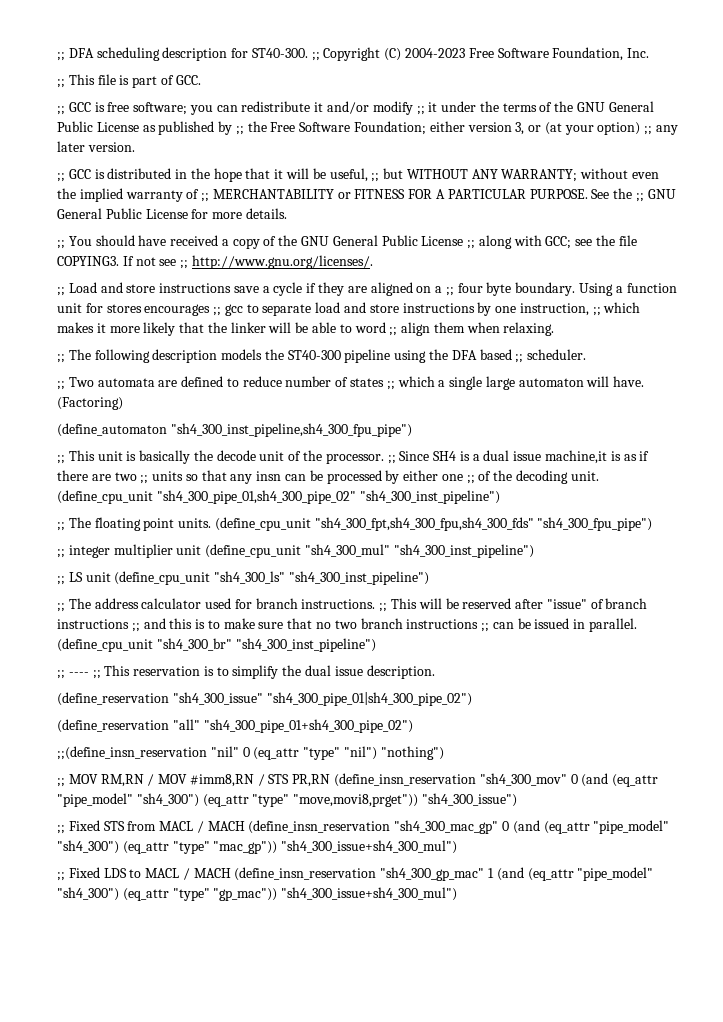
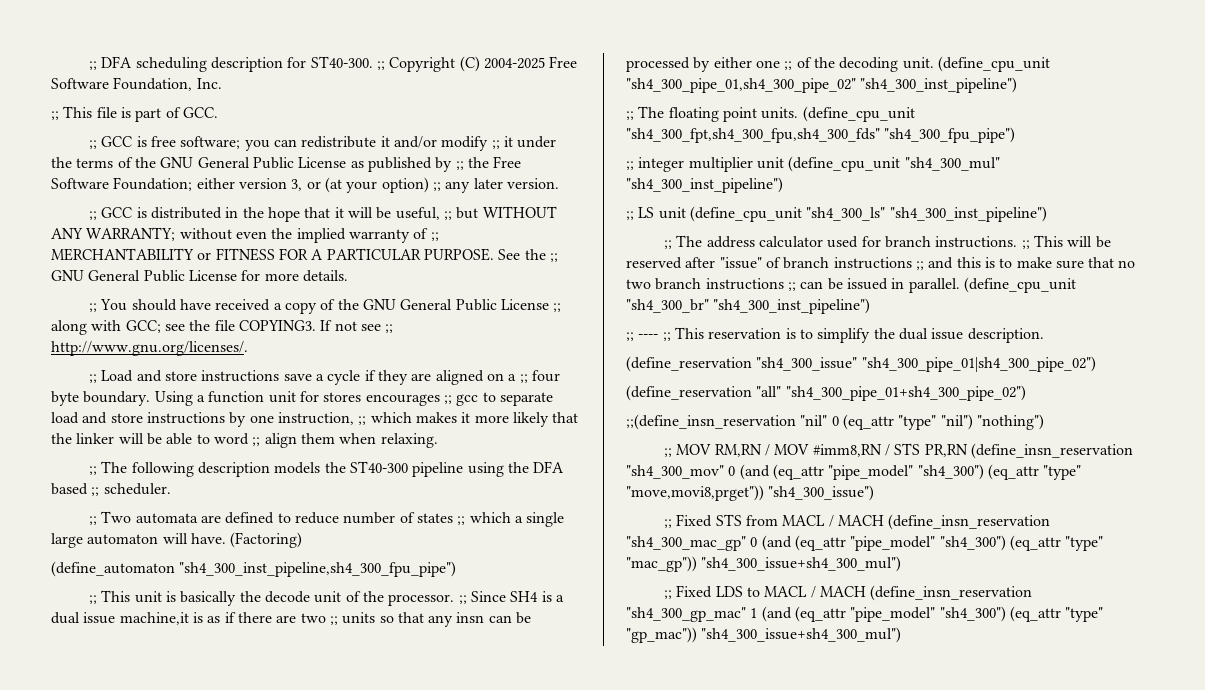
- ;; DFA scheduling description for ST40-300. ;; Copyright (C) 2004-2023 Free Software Foundation, Inc.
+ ;; DFA scheduling description for ST40-300. ;; Copyright (C) 2004-2025 Free Software Foundation, Inc.

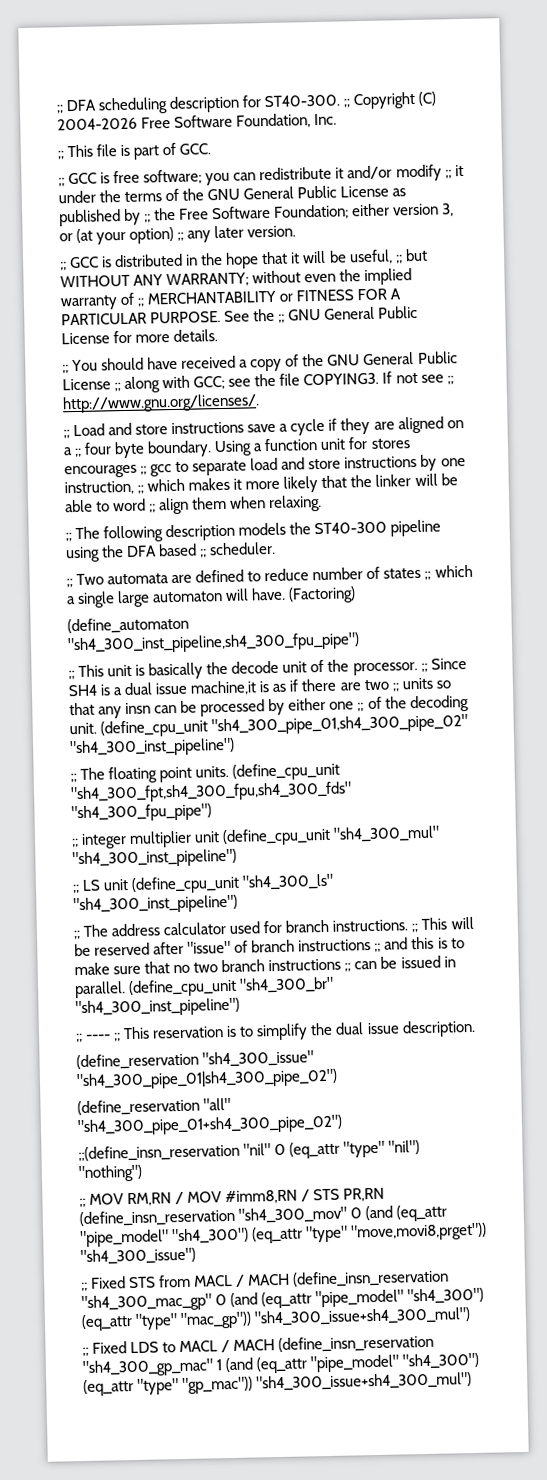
- ;; DFA scheduling description for ST40-300. ;; Copyright (C) 2004-2025 Free Software Foundation, Inc.
+ ;; DFA scheduling description for ST40-300. ;; Copyright (C) 2004-2026 Free Software Foundation, Inc.

